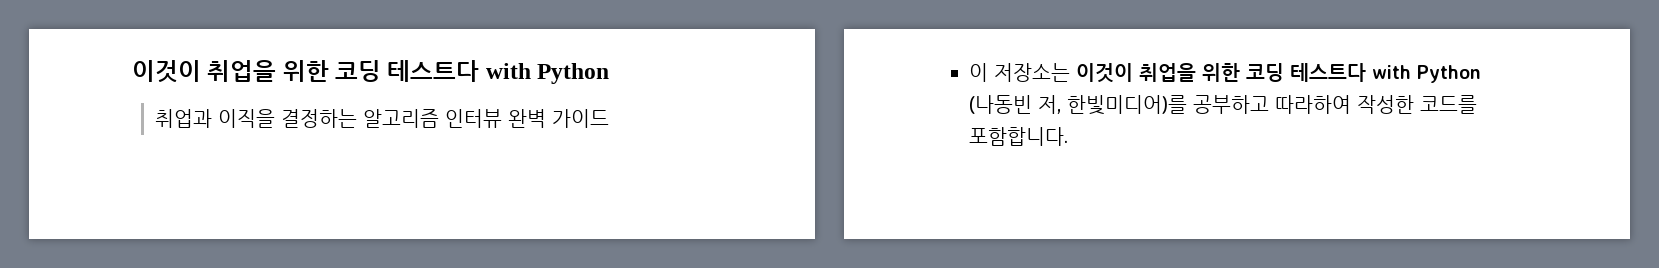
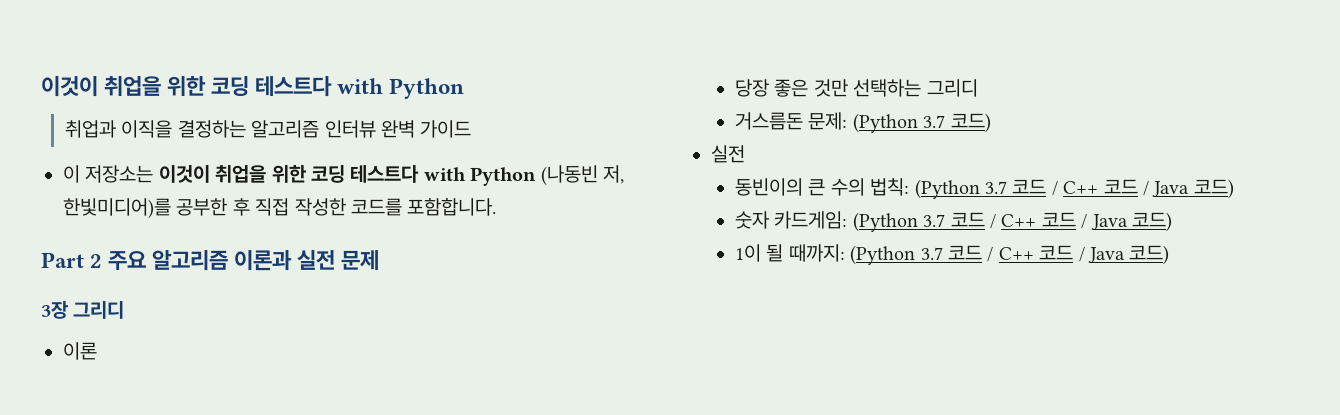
- 이 저장소는 이것이 취업을 위한 코딩 테스트다 with Python (나동빈 저, 한빛미디어)를 공부하고 따라하여 작성한 코드를 포함합니다.
+ 이 저장소는 이것이 취업을 위한 코딩 테스트다 with Python (나동빈 저, 한빛미디어)를 공부한 후 직접 작성한 코드를 포함합니다.
+ Part 2 주요 알고리즘 이론과 실전 문제
+ 3장 그리디
+ 이론
+ 당장 좋은 것만 선택하는 그리디
+ 거스름돈 문제: (Python 3.7 코드)
+ 실전
+ 동빈이의 큰 수의 법칙: (Python 3.7 코드 / C++ 코드 / Java 코드)
+ 숫자 카드게임: (Python 3.7 코드 / C++ 코드 / Java 코드)
+ 1이 될 때까지: (Python 3.7 코드 / C++ 코드 / Java 코드)

